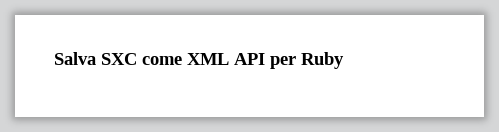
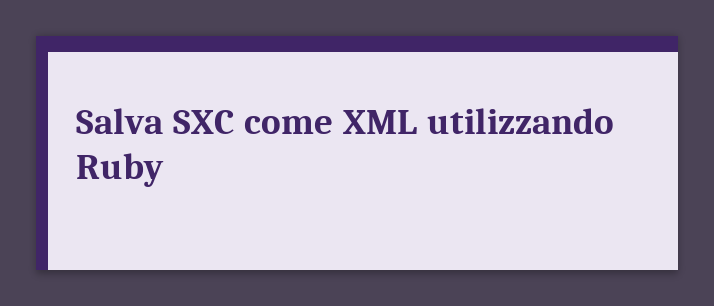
- Salva SXC come XML API per Ruby
+ Salva SXC come XML utilizzando Ruby

